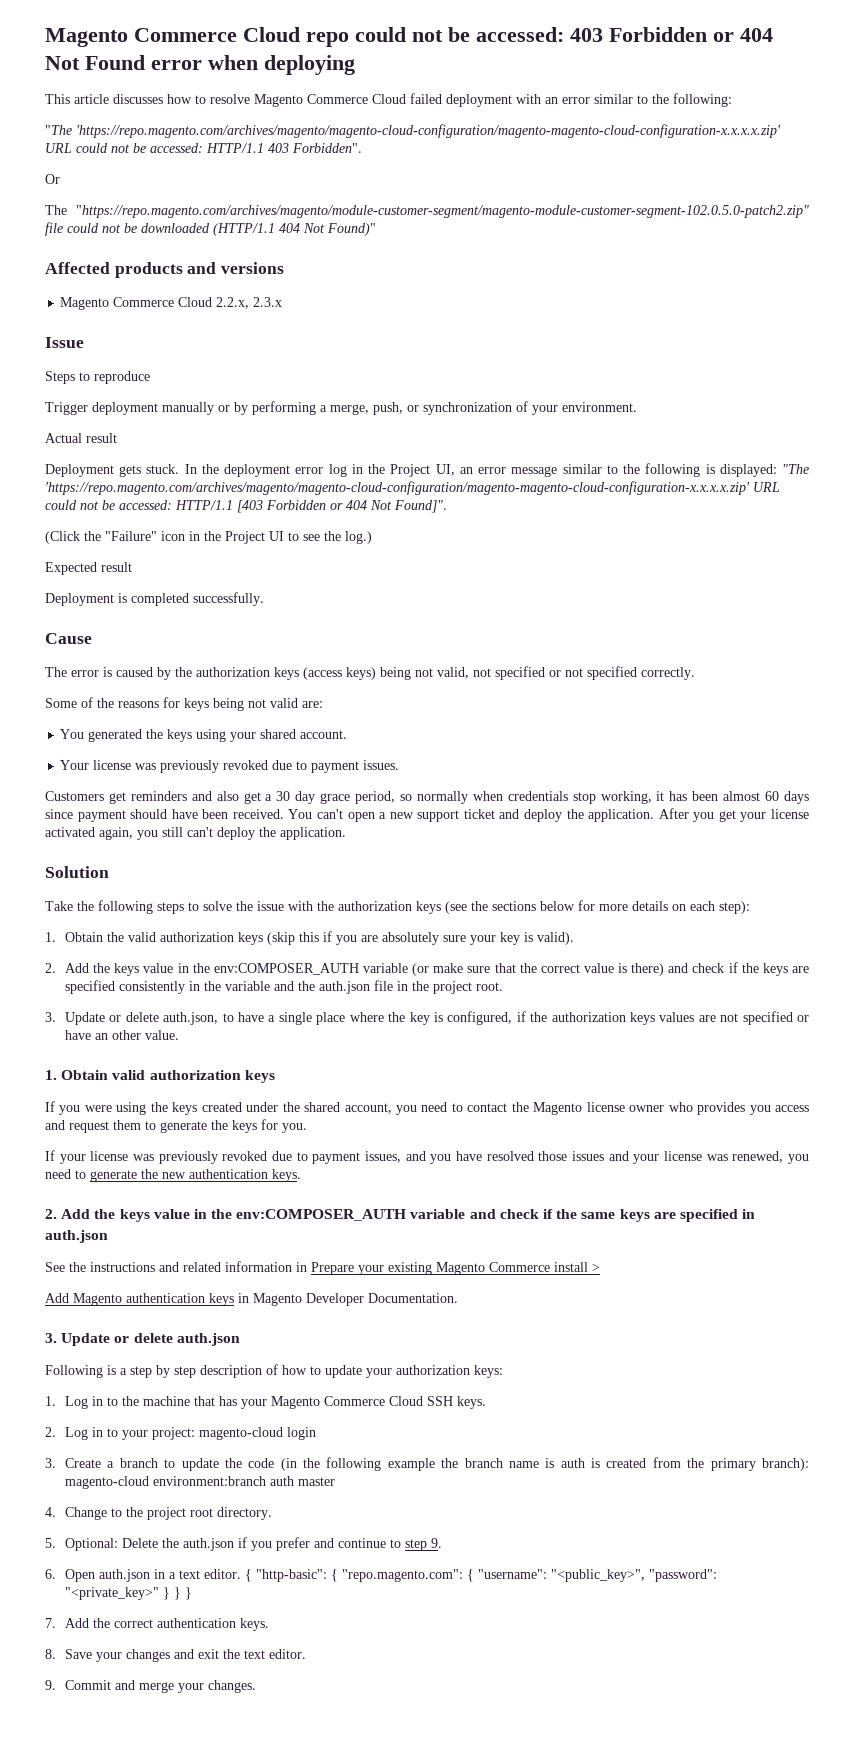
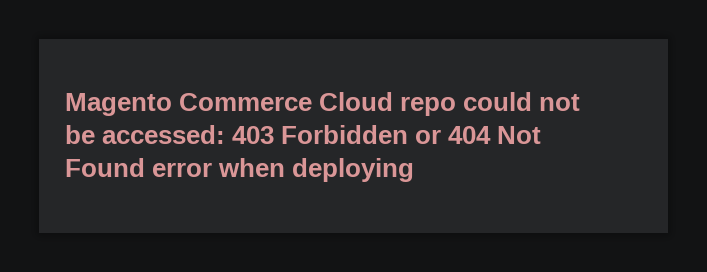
- This article discusses how to resolve Magento Commerce Cloud failed deployment with an error similar to the following:
- "The 'https://repo.magento.com/archives/magento/magento-cloud-configuration/magento-magento-cloud-configuration-x.x.x.x.zip' URL could not be accessed: HTTP/1.1 403 Forbidden".
- Or
- The "https://repo.magento.com/archives/magento/module-customer-segment/magento-module-customer-segment-102.0.5.0-patch2.zip" file could not be downloaded (HTTP/1.1 404 Not Found)"
- Affected products and versions
- Magento Commerce Cloud 2.2.x, 2.3.x
- Issue
- Steps to reproduce
- Trigger deployment manually or by performing a merge, push, or synchronization of your environment.
- Actual result
- Deployment gets stuck. In the deployment error log in the Project UI, an error message similar to the following is displayed: "The 'https://repo.magento.com/archives/magento/magento-cloud-configuration/magento-magento-cloud-configuration-x.x.x.x.zip' URL could not be accessed: HTTP/1.1 [403 Forbidden or 404 Not Found]".
- (Click the "Failure" icon in the Project UI to see the log.)
- Expected result
- Deployment is completed successfully.
- Cause
- The error is caused by the authorization keys (access keys) being not valid, not specified or not specified correctly.
- Some of the reasons for keys being not valid are:
- You generated the keys using your shared account.
- Your license was previously revoked due to payment issues.
- Customers get reminders and also get a 30 day grace period, so normally when credentials stop working, it has been almost 60 days since payment should have been received. You can't open a new support ticket and deploy the application. After you get your license activated again, you still can't deploy the application.
- Solution
- Take the following steps to solve the issue with the authorization keys (see the sections below for more details on each step):
- 1. Obtain the valid authorization keys (skip this if you are absolutely sure your key is valid).
- 2. Add the keys value in the env:COMPOSER_AUTH variable (or make sure that the correct value is there) and check if the keys are specified consistently in the variable and the auth.json file in the project root.
- 3. Update or delete auth.json, to have a single place where the key is configured, if the authorization keys values are not specified or have an other value.
- 1. Obtain valid authorization keys
- If you were using the keys created under the shared account, you need to contact the Magento license owner who provides you access and request them to generate the keys for you.
- If your license was previously revoked due to payment issues, and you have resolved those issues and your license was renewed, you need to generate the new authentication keys.
- 2. Add the keys value in the env:COMPOSER_AUTH variable and check if the same keys are specified in auth.json
- See the instructions and related information in Prepare your existing Magento Commerce install >
- Add Magento authentication keys in Magento Developer Documentation.
- 3. Update or delete auth.json
- Following is a step by step description of how to update your authorization keys:
- 1. Log in to the machine that has your Magento Commerce Cloud SSH keys.
- 2. Log in to your project: magento-cloud login
- 3. Create a branch to update the code (in the following example the branch name is auth is created from the primary branch): magento-cloud environment:branch auth master
- 4. Change to the project root directory.
- 5. Optional: Delete the auth.json if you prefer and continue to step 9.
- 6. Open auth.json in a text editor. { "http-basic": { "repo.magento.com": { "username": "<public_key>", "password": "<private_key>" } } }
- 7. Add the correct authentication keys.
- 8. Save your changes and exit the text editor.
- 9. Commit and merge your changes.

